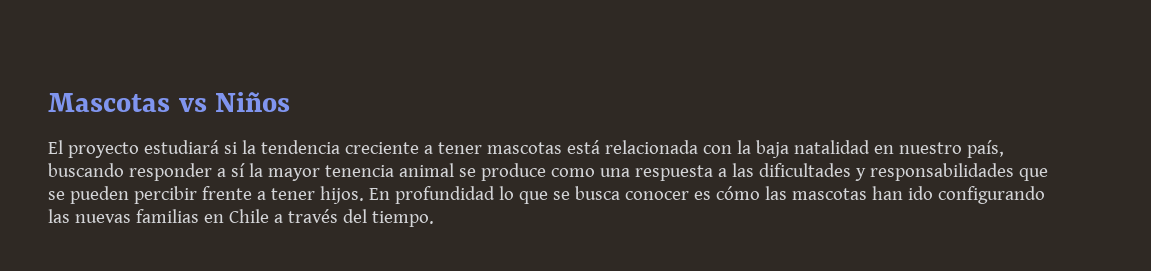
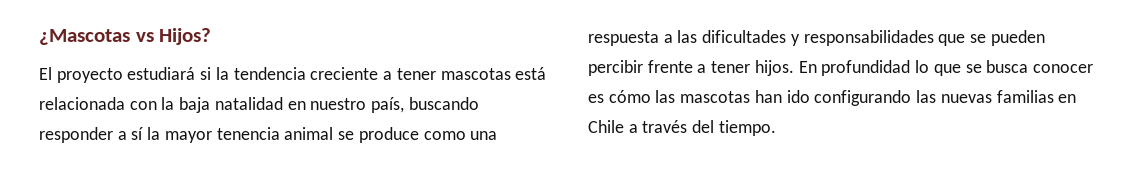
- Mascotas vs Niños
+ ¿Mascotas vs Hijos?

